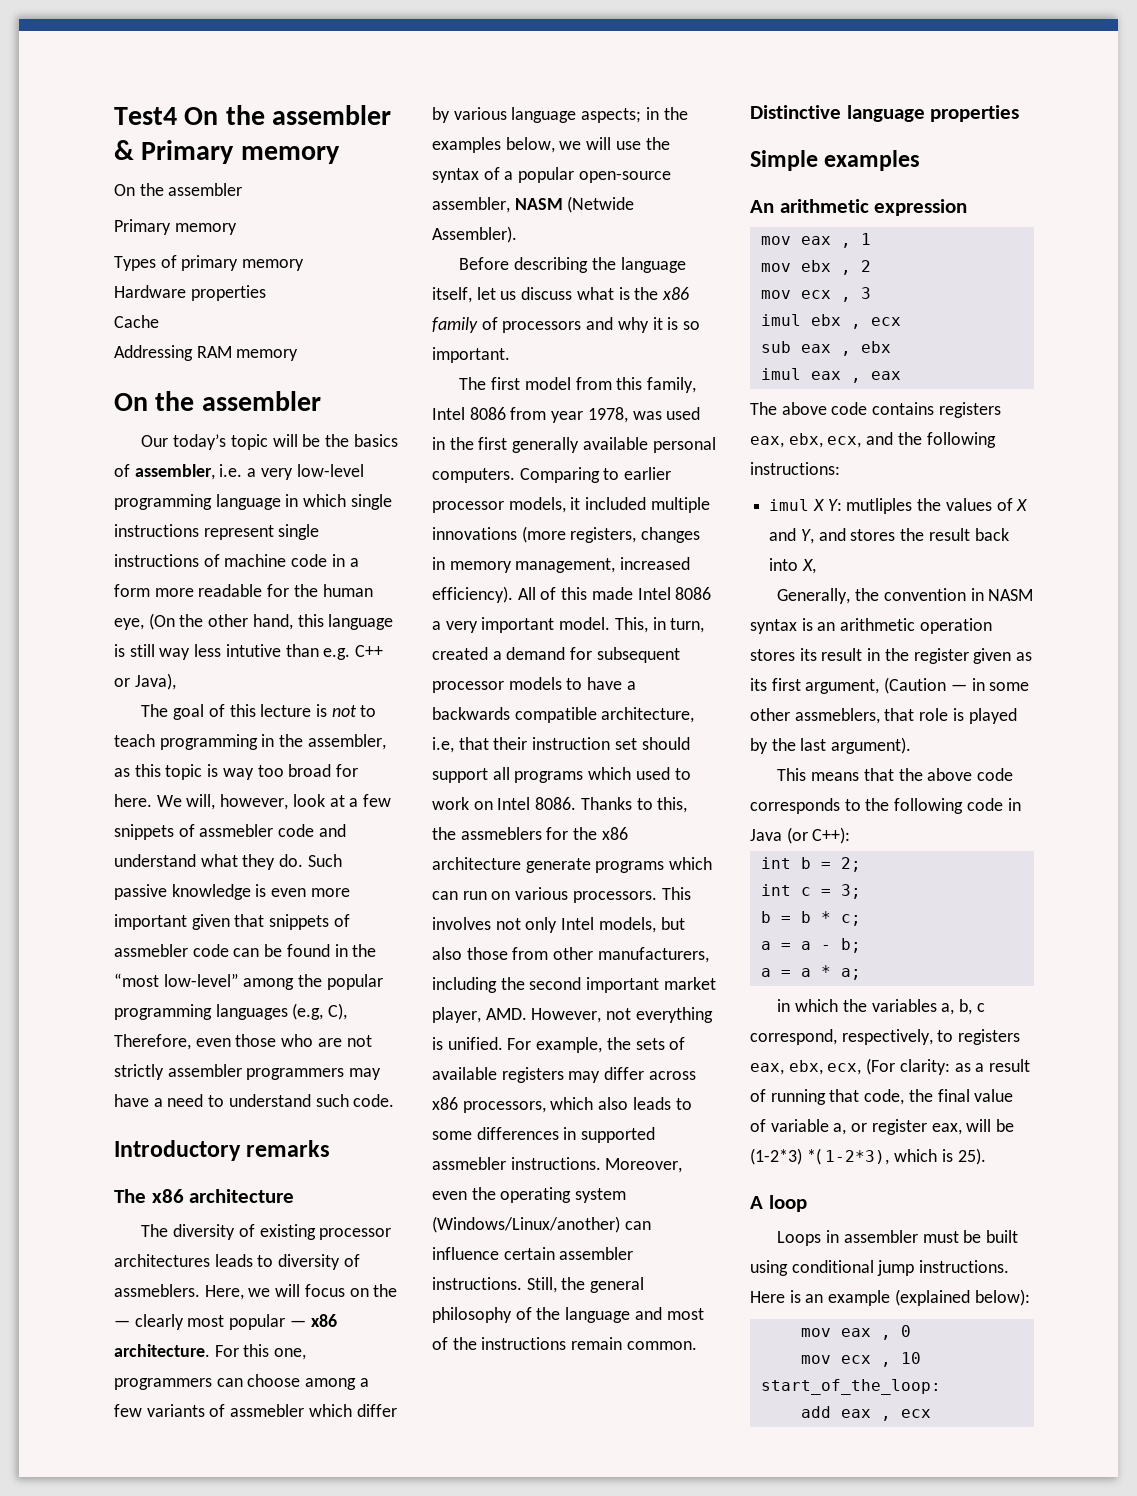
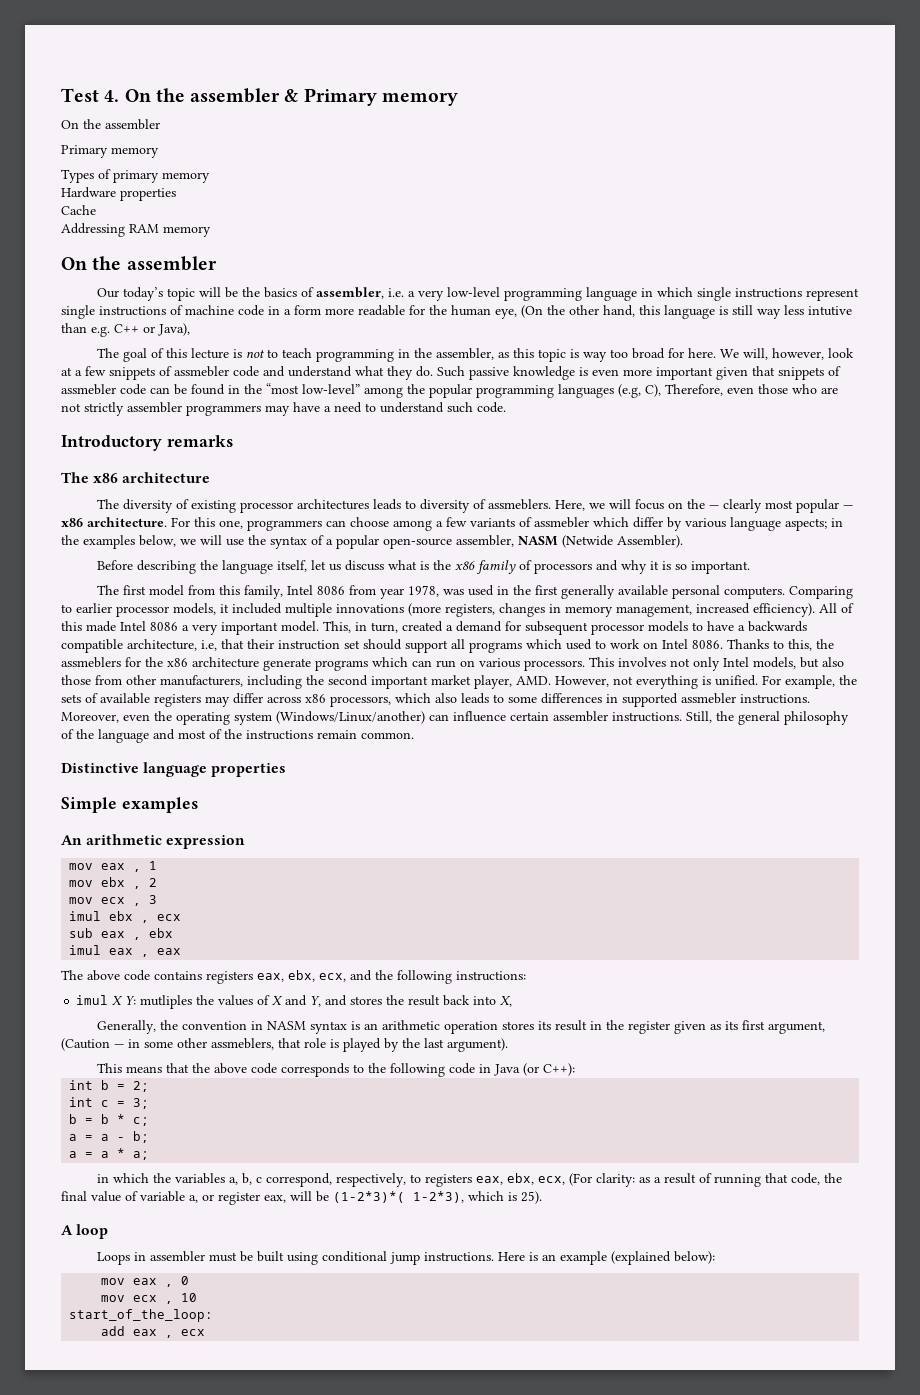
- Test4 On the assembler & Primary memory
+ Test 4. On the assembler & Primary memory
- in which the variables a, b, c correspond, respectively, to registers eax, ebx, ecx, (For clarity: as a result of running that code, the final value of variable a, or register eax, will be (1-2*3) *( 1-2*3), which is 25).
+ in which the variables a, b, c correspond, respectively, to registers eax, ebx, ecx, (For clarity: as a result of running that code, the final value of variable a, or register eax, will be (1-2*3)*( 1-2*3), which is 25).

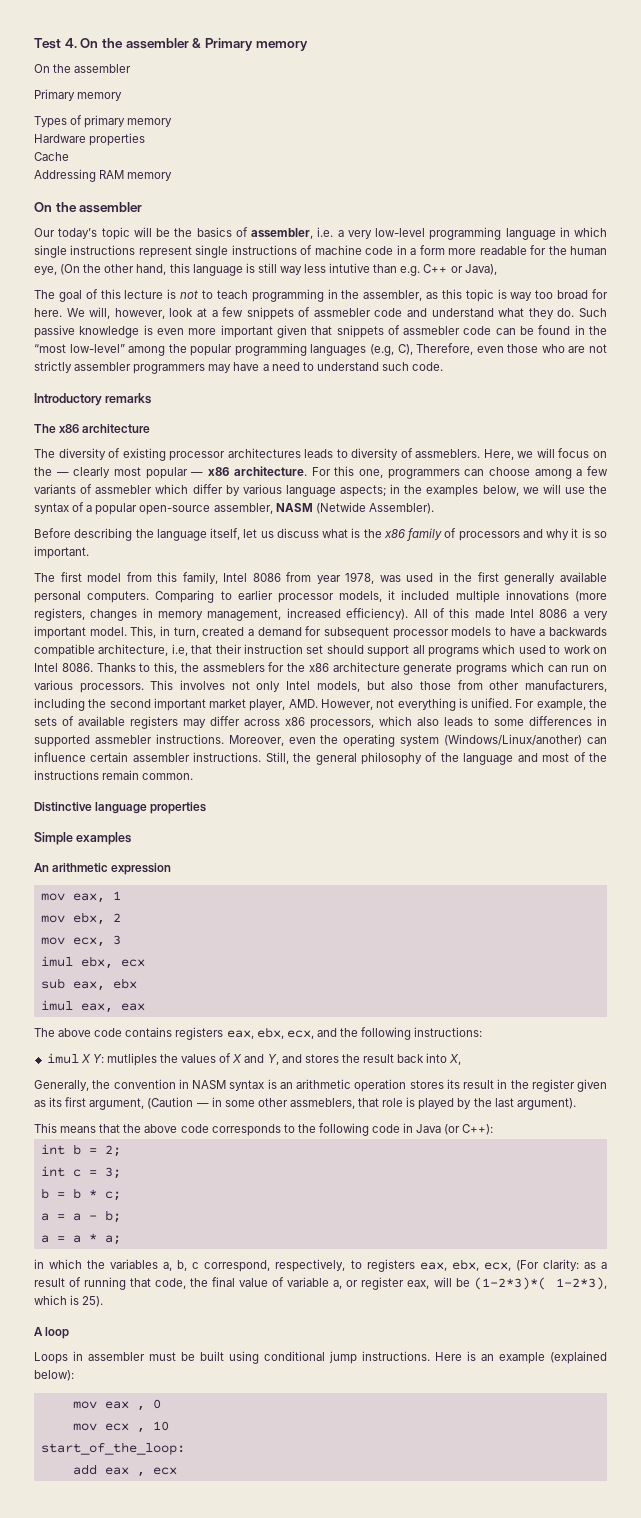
- mov eax , 1
+ mov eax, 1
- mov ebx , 2
+ mov ebx, 2
- mov ecx , 3
+ mov ecx, 3
- imul ebx , ecx
+ imul ebx, ecx
- sub eax , ebx
+ sub eax, ebx
- imul eax , eax
+ imul eax, eax

